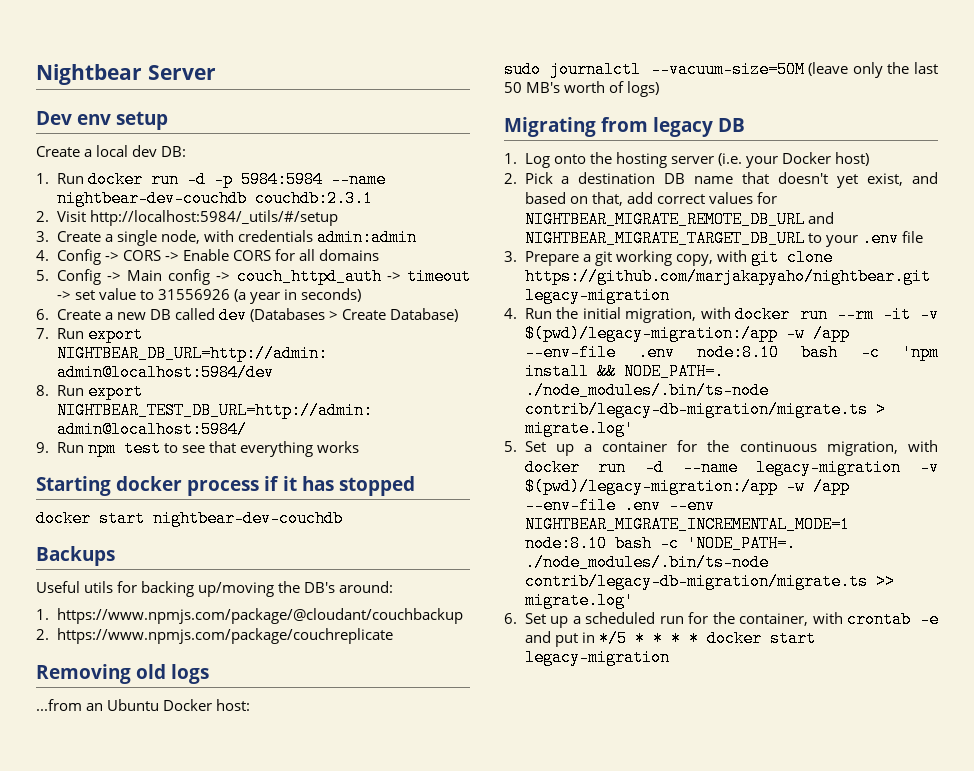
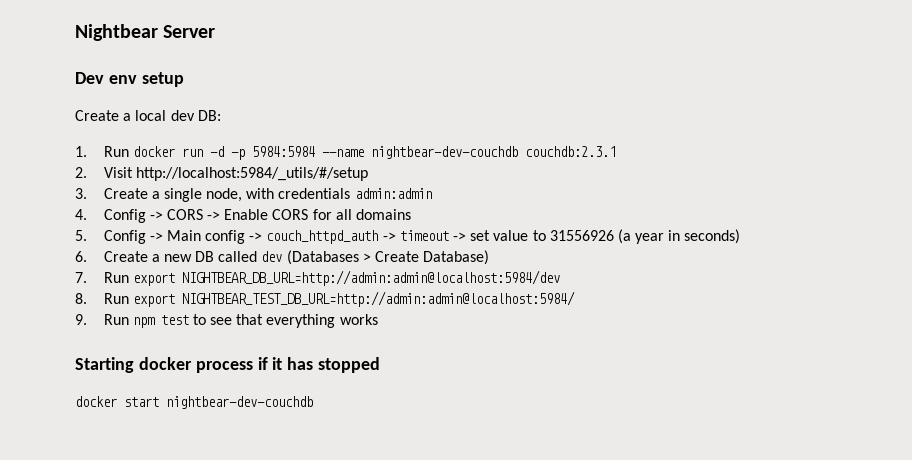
- Backups
- Useful utils for backing up/moving the DB's around:
- 1. https://www.npmjs.com/package/@cloudant/couchbackup
- 2. https://www.npmjs.com/package/couchreplicate
- Removing old logs
- ...from an Ubuntu Docker host:
- sudo journalctl --vacuum-size=50M (leave only the last 50 MB's worth of logs)
- Migrating from legacy DB
- 1. Log onto the hosting server (i.e. your Docker host)
- 2. Pick a destination DB name that doesn't yet exist, and based on that, add correct values for NIGHTBEAR_MIGRATE_REMOTE_DB_URL and NIGHTBEAR_MIGRATE_TARGET_DB_URL to your .env file
- 3. Prepare a git working copy, with git clone https://github.com/marjakapyaho/nightbear.git legacy-migration
- 4. Run the initial migration, with docker run --rm -it -v $(pwd)/legacy-migration:/app -w /app --env-file .env node:8.10 bash -c 'npm install && NODE_PATH=. ./node_modules/.bin/ts-node contrib/legacy-db-migration/migrate.ts > migrate.log'
- 5. Set up a container for the continuous migration, with docker run -d --name legacy-migration -v $(pwd)/legacy-migration:/app -w /app --env-file .env --env NIGHTBEAR_MIGRATE_INCREMENTAL_MODE=1 node:8.10 bash -c 'NODE_PATH=. ./node_modules/.bin/ts-node contrib/legacy-db-migration/migrate.ts >> migrate.log'
- 6. Set up a scheduled run for the container, with crontab -e and put in */5 * * * * docker start legacy-migration

